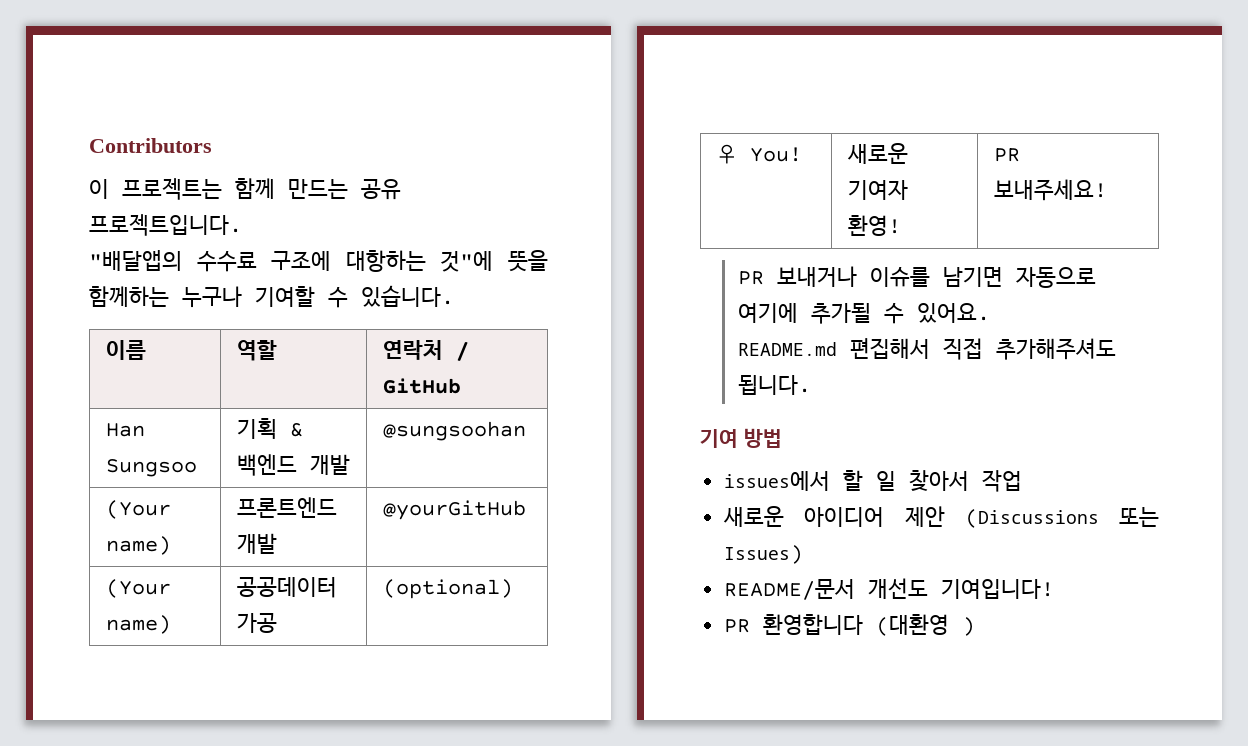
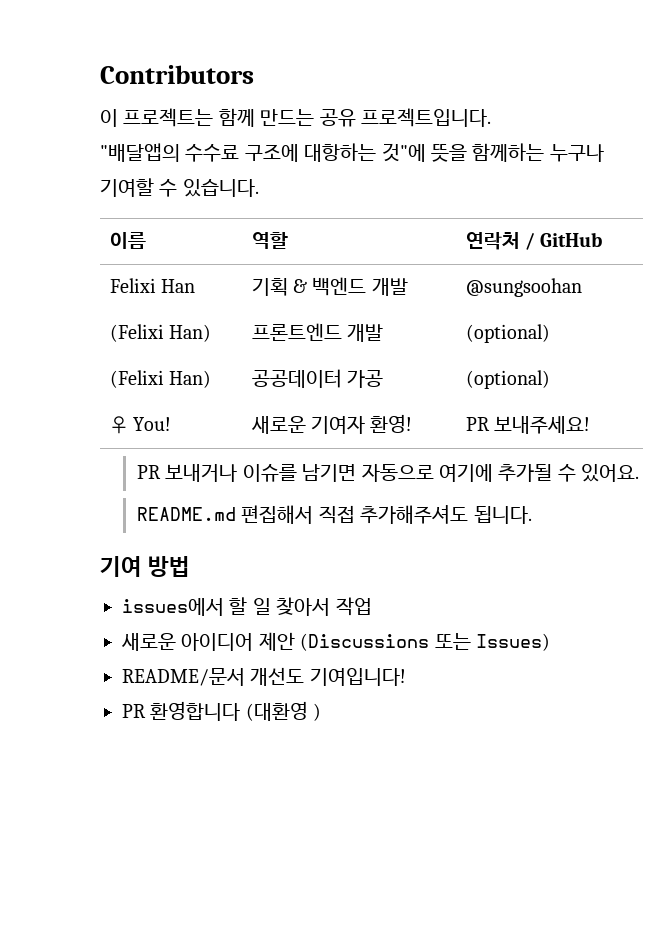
- Han Sungsoo | 기획 & 백엔드 개발 | @sungsoohan
+ Felixi Han | 기획 & 백엔드 개발 | @sungsoohan
- (Your name) | 프론트엔드 개발 | @yourGitHub
- (Your name) | 공공데이터 가공 | (optional)
+ (Felixi Han) | 프론트엔드 개발 | (optional)
+ (Felixi Han) | 공공데이터 가공 | (optional)

